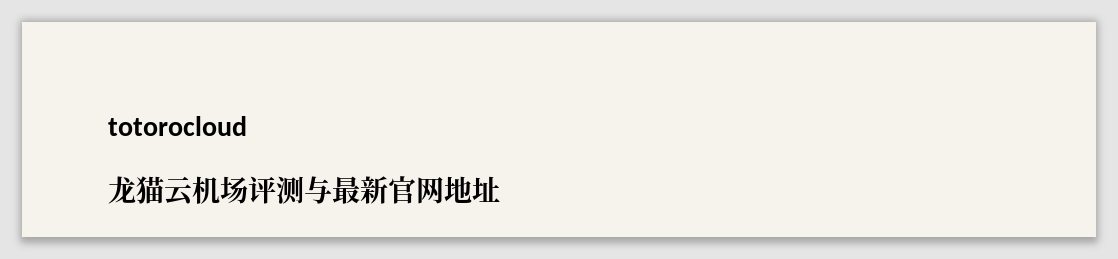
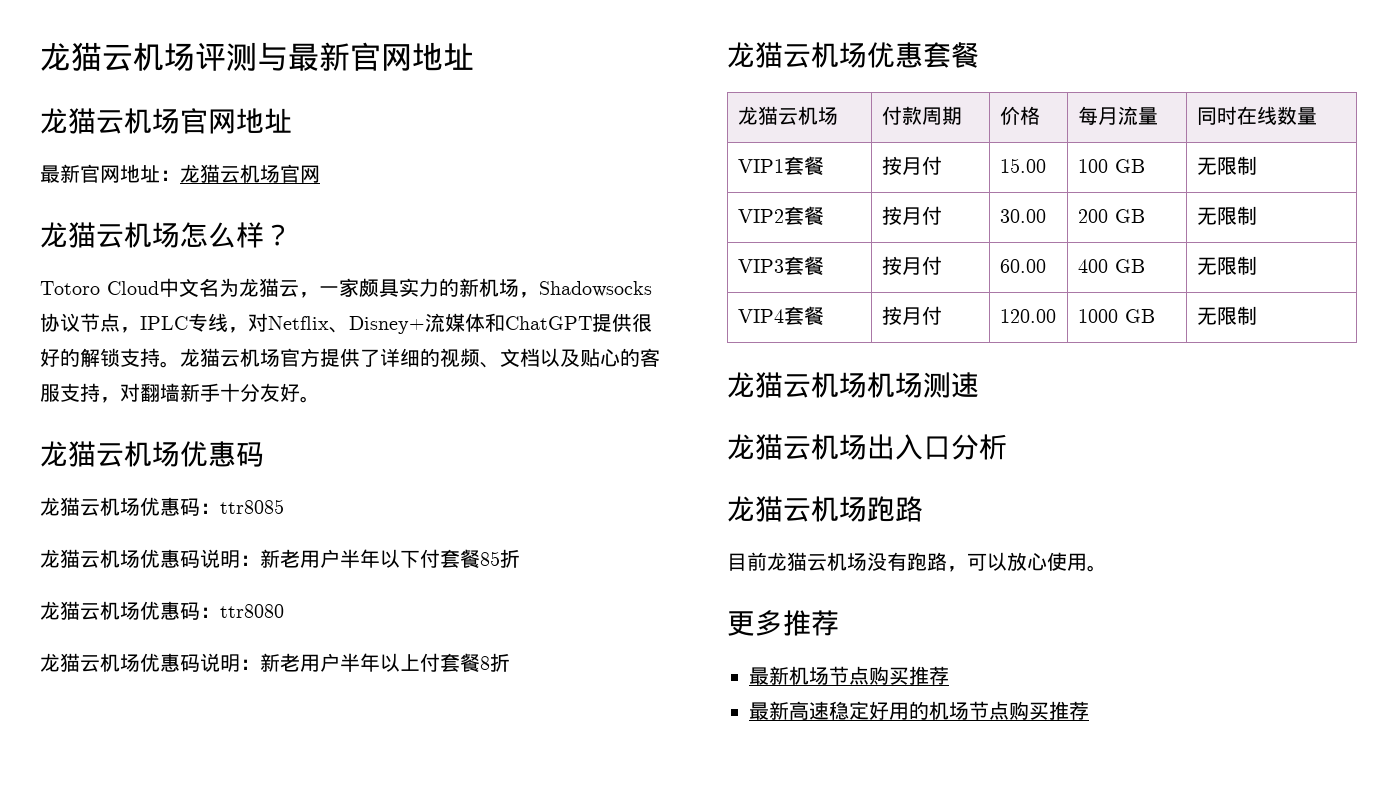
- totorocloud
+ 龙猫云机场官网地址
+ 最新官网地址：龙猫云机场官网
+ 龙猫云机场怎么样？
+ Totoro Cloud中文名为龙猫云，一家颇具实力的新机场，Shadowsocks协议节点，IPLC专线，对Netflix、Disney+流媒体和ChatGPT提供很好的解锁支持。龙猫云机场官方提供了详细的视频、文档以及贴心的客服支持，对翻墙新手十分友好。
+ 龙猫云机场优惠码
+ 龙猫云机场优惠码：ttr8085
+ 龙猫云机场优惠码说明：新老用户半年以下付套餐85折
+ 龙猫云机场优惠码：ttr8080
+ 龙猫云机场优惠码说明：新老用户半年以上付套餐8折
+ 龙猫云机场优惠套餐
+ 龙猫云机场 | 付款周期 | 价格 | 每月流量 | 同时在线数量
+ VIP1套餐 | 按月付 | 15.00 | 100 GB | 无限制
+ VIP2套餐 | 按月付 | 30.00 | 200 GB | 无限制
+ VIP3套餐 | 按月付 | 60.00 | 400 GB | 无限制
+ VIP4套餐 | 按月付 | 120.00 | 1000 GB | 无限制
+ 龙猫云机场机场测速
+ 龙猫云机场出入口分析
+ 龙猫云机场跑路
+ 目前龙猫云机场没有跑路，可以放心使用。
+ 更多推荐
+ 最新机场节点购买推荐
+ 最新高速稳定好用的机场节点购买推荐

